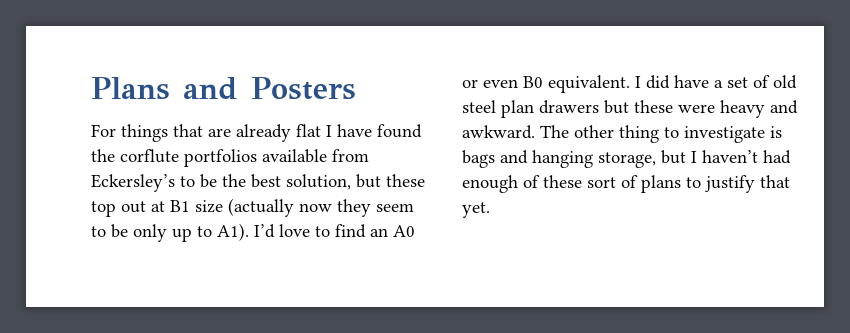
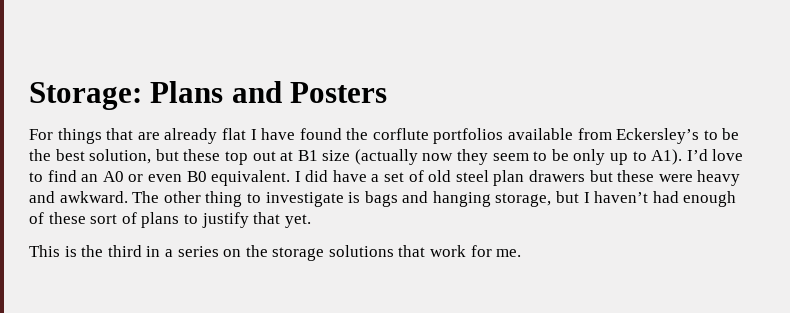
- Plans and Posters
+ Storage: Plans and Posters
+ This is the third in a series on the storage solutions that work for me.

